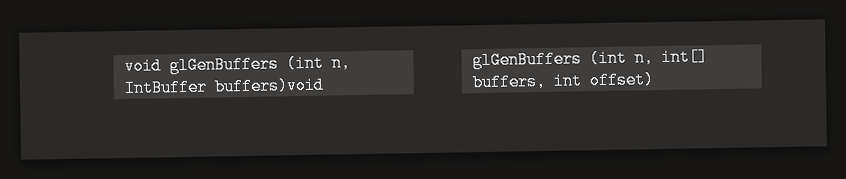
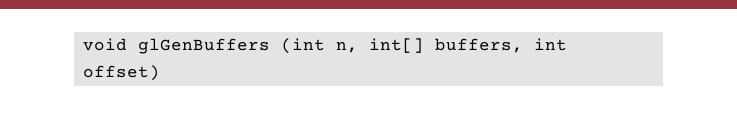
- void glGenBuffers (int n, IntBuffer buffers)void glGenBuffers (int n, int[] buffers, int offset)
+ void glGenBuffers (int n, int[] buffers, int offset)

